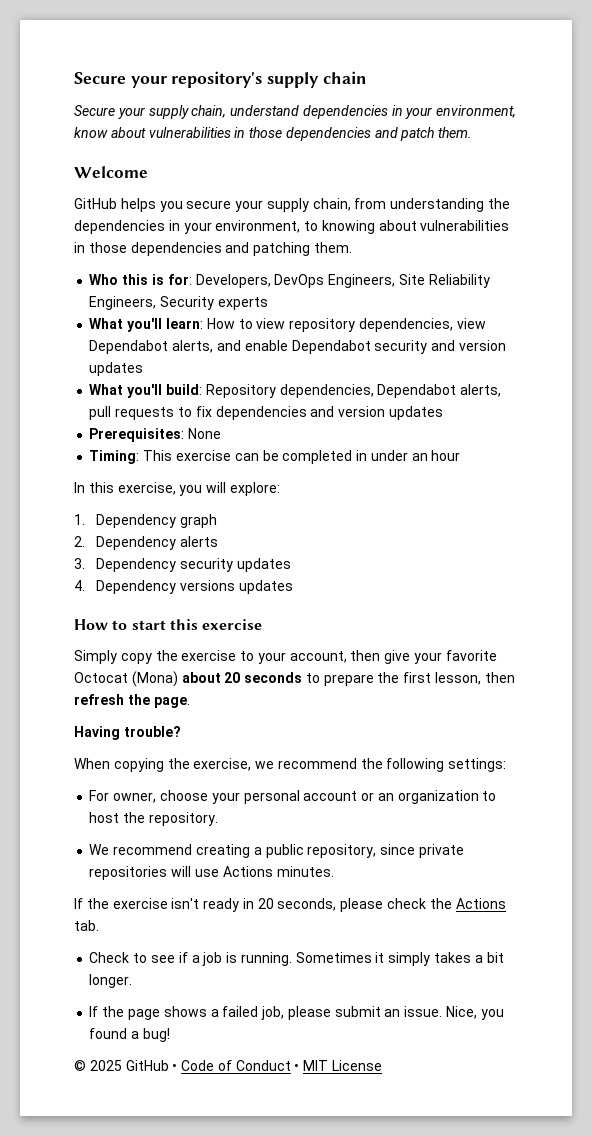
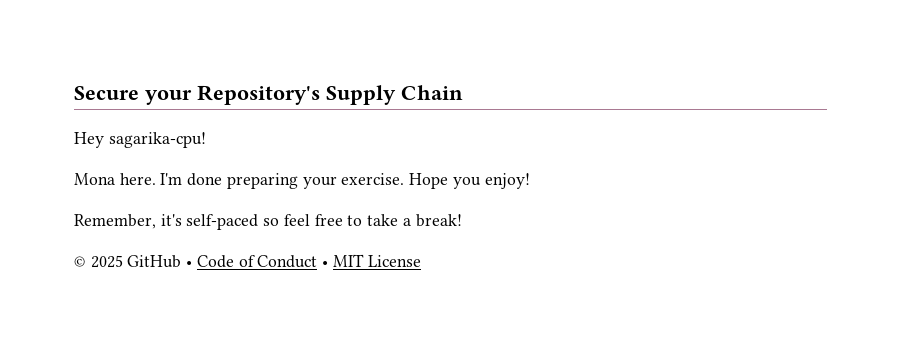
- Secure your repository's supply chain
- Secure your supply chain, understand dependencies in your environment, know about vulnerabilities in those dependencies and patch them.
- Welcome
- GitHub helps you secure your supply chain, from understanding the dependencies in your environment, to knowing about vulnerabilities in those dependencies and patching them.
- Who this is for: Developers, DevOps Engineers, Site Reliability Engineers, Security experts
- What you'll learn: How to view repository dependencies, view Dependabot alerts, and enable Dependabot security and version updates
- What you'll build: Repository dependencies, Dependabot alerts, pull requests to fix dependencies and version updates
- Prerequisites: None
- Timing: This exercise can be completed in under an hour
- In this exercise, you will explore:
- 1. Dependency graph
- 2. Dependency alerts
- 3. Dependency security updates
- 4. Dependency versions updates
- How to start this exercise
- Simply copy the exercise to your account, then give your favorite Octocat (Mona) about 20 seconds to prepare the first lesson, then refresh the page.
- Having trouble?
- When copying the exercise, we recommend the following settings:
- For owner, choose your personal account or an organization to host the repository.
- We recommend creating a public repository, since private repositories will use Actions minutes.
- If the exercise isn't ready in 20 seconds, please check the Actions tab.
- Check to see if a job is running. Sometimes it simply takes a bit longer.
- If the page shows a failed job, please submit an issue. Nice, you found a bug!
+ Secure your Repository's Supply Chain
+ Hey sagarika-cpu!
+ Mona here. I'm done preparing your exercise. Hope you enjoy!
+ Remember, it's self-paced so feel free to take a break!

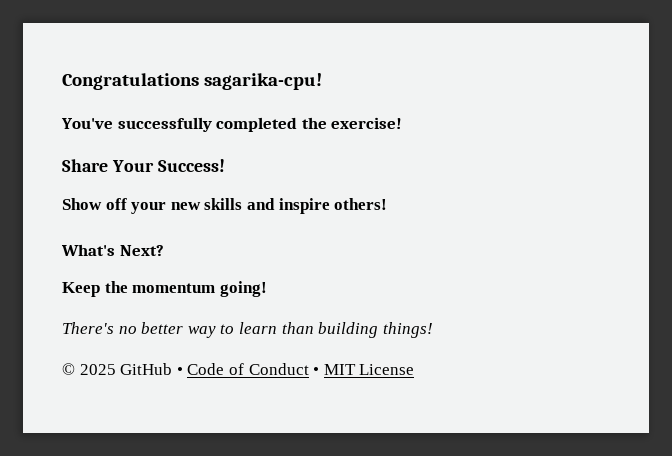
- Secure your Repository's Supply Chain
- Hey sagarika-cpu!
- Mona here. I'm done preparing your exercise. Hope you enjoy!
- Remember, it's self-paced so feel free to take a break!
+ Congratulations sagarika-cpu!
+ You've successfully completed the exercise!
+ Share Your Success!
+ Show off your new skills and inspire others!
+ What's Next?
+ Keep the momentum going!
+ There's no better way to learn than building things!

